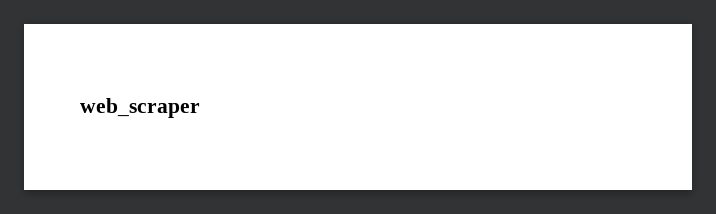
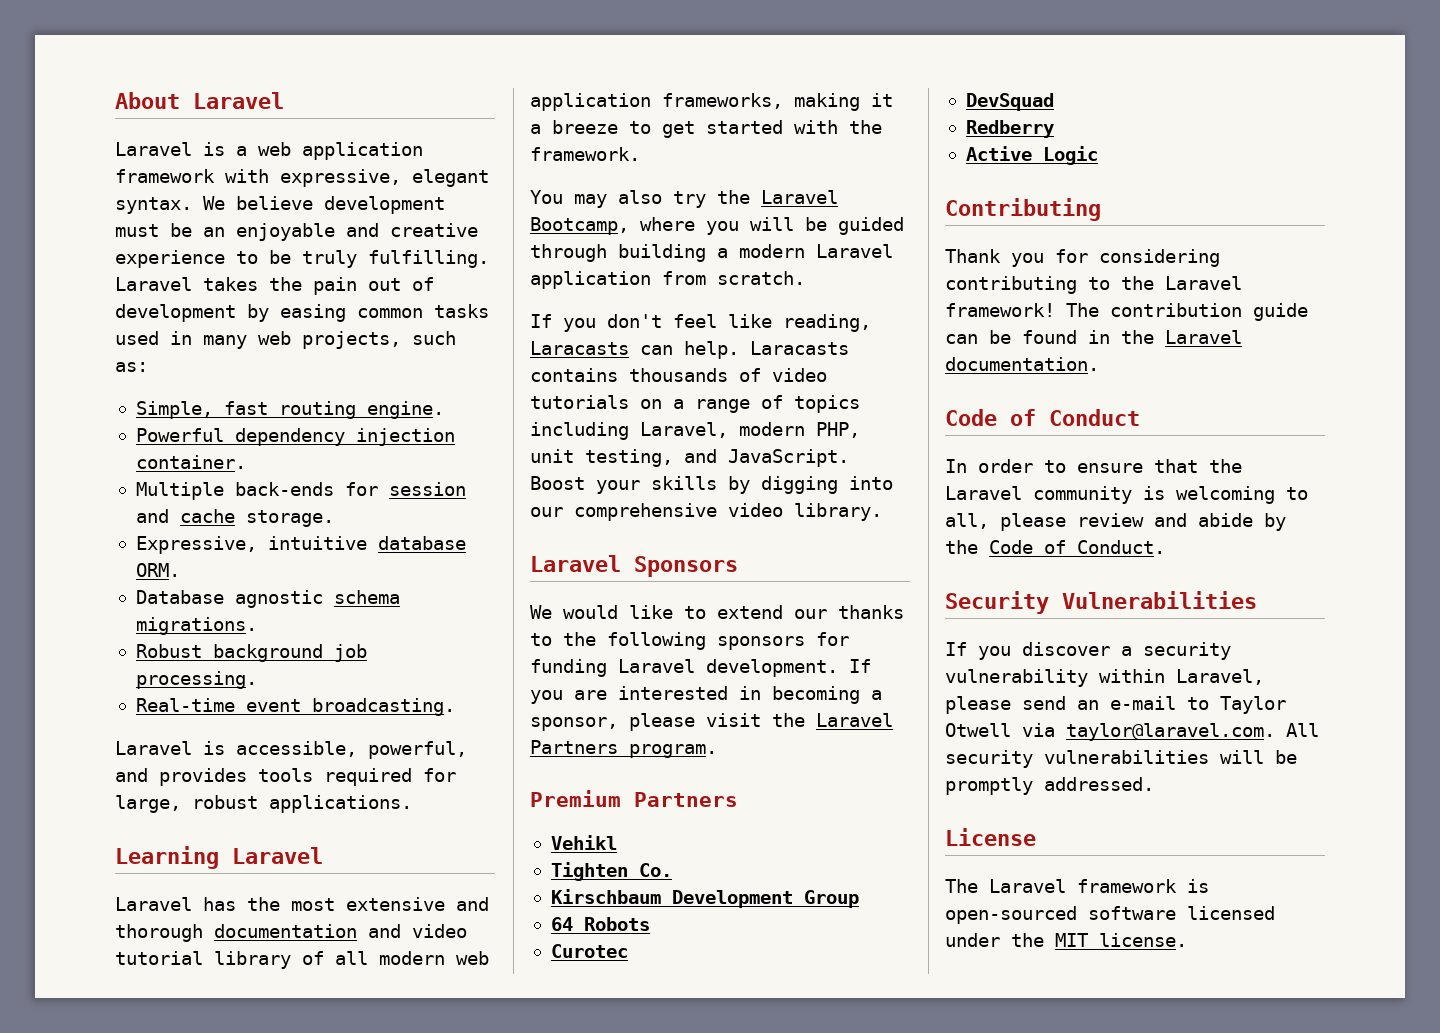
- web_scraper
+ About Laravel
+ Laravel is a web application framework with expressive, elegant syntax. We believe development must be an enjoyable and creative experience to be truly fulfilling. Laravel takes the pain out of development by easing common tasks used in many web projects, such as:
+ Simple, fast routing engine.
+ Powerful dependency injection container.
+ Multiple back-ends for session and cache storage.
+ Expressive, intuitive database ORM.
+ Database agnostic schema migrations.
+ Robust background job processing.
+ Real-time event broadcasting.
+ Laravel is accessible, powerful, and provides tools required for large, robust applications.
+ Learning Laravel
+ Laravel has the most extensive and thorough documentation and video tutorial library of all modern web application frameworks, making it a breeze to get started with the framework.
+ You may also try the Laravel Bootcamp, where you will be guided through building a modern Laravel application from scratch.
+ If you don't feel like reading, Laracasts can help. Laracasts contains thousands of video tutorials on a range of topics including Laravel, modern PHP, unit testing, and JavaScript. Boost your skills by digging into our comprehensive video library.
+ Laravel Sponsors
+ We would like to extend our thanks to the following sponsors for funding Laravel development. If you are interested in becoming a sponsor, please visit the Laravel Partners program.
+ Premium Partners
+ Vehikl
+ Tighten Co.
+ Kirschbaum Development Group
+ 64 Robots
+ Curotec
+ DevSquad
+ Redberry
+ Active Logic
+ Contributing
+ Thank you for considering contributing to the Laravel framework! The contribution guide can be found in the Laravel documentation.
+ Code of Conduct
+ In order to ensure that the Laravel community is welcoming to all, please review and abide by the Code of Conduct.
+ Security Vulnerabilities
+ If you discover a security vulnerability within Laravel, please send an e-mail to Taylor Otwell via taylor@laravel.com. All security vulnerabilities will be promptly addressed.
+ License
+ The Laravel framework is open-sourced software licensed under the MIT license.

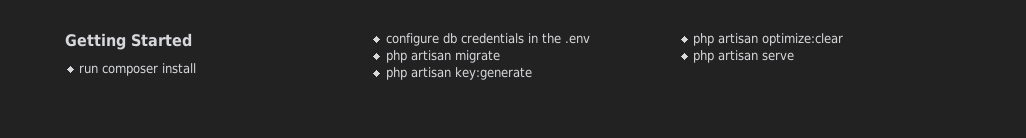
- About Laravel
- Laravel is a web application framework with expressive, elegant syntax. We believe development must be an enjoyable and creative experience to be truly fulfilling. Laravel takes the pain out of development by easing common tasks used in many web projects, such as:
- Simple, fast routing engine.
- Powerful dependency injection container.
- Multiple back-ends for session and cache storage.
- Expressive, intuitive database ORM.
- Database agnostic schema migrations.
- Robust background job processing.
- Real-time event broadcasting.
- Laravel is accessible, powerful, and provides tools required for large, robust applications.
- Learning Laravel
- Laravel has the most extensive and thorough documentation and video tutorial library of all modern web application frameworks, making it a breeze to get started with the framework.
- You may also try the Laravel Bootcamp, where you will be guided through building a modern Laravel application from scratch.
- If you don't feel like reading, Laracasts can help. Laracasts contains thousands of video tutorials on a range of topics including Laravel, modern PHP, unit testing, and JavaScript. Boost your skills by digging into our comprehensive video library.
- Laravel Sponsors
- We would like to extend our thanks to the following sponsors for funding Laravel development. If you are interested in becoming a sponsor, please visit the Laravel Partners program.
- Premium Partners
- Vehikl
- Tighten Co.
- Kirschbaum Development Group
- 64 Robots
- Curotec
- DevSquad
- Redberry
- Active Logic
- Contributing
- Thank you for considering contributing to the Laravel framework! The contribution guide can be found in the Laravel documentation.
- Code of Conduct
- In order to ensure that the Laravel community is welcoming to all, please review and abide by the Code of Conduct.
- Security Vulnerabilities
- If you discover a security vulnerability within Laravel, please send an e-mail to Taylor Otwell via taylor@laravel.com. All security vulnerabilities will be promptly addressed.
- License
- The Laravel framework is open-sourced software licensed under the MIT license.
+ Getting Started
+ run composer install
+ configure db credentials in the .env
+ php artisan migrate
+ php artisan key:generate
+ php artisan optimize:clear
+ php artisan serve

